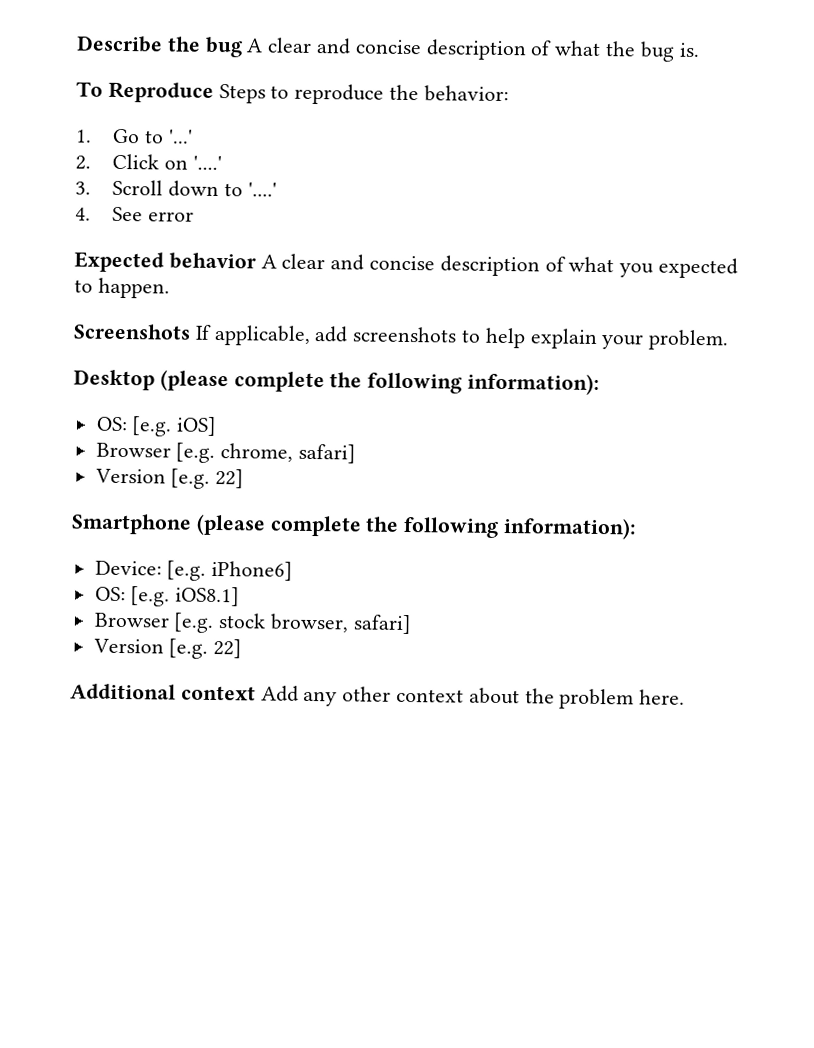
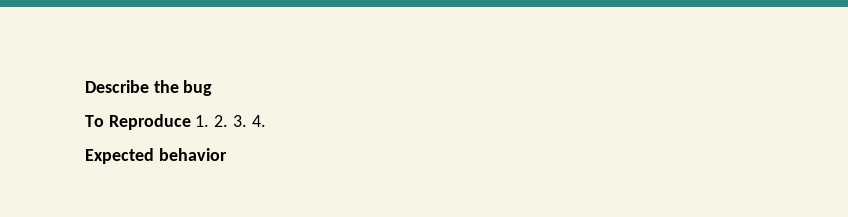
- Describe the bug A clear and concise description of what the bug is.
- To Reproduce Steps to reproduce the behavior:
- 1. Go to '...'
- 2. Click on '....'
- 3. Scroll down to '....'
- 4. See error
- Expected behavior A clear and concise description of what you expected to happen.
- Screenshots If applicable, add screenshots to help explain your problem.
- Desktop (please complete the following information):
- OS: [e.g. iOS]
- Browser [e.g. chrome, safari]
- Version [e.g. 22]
- Smartphone (please complete the following information):
- Device: [e.g. iPhone6]
- OS: [e.g. iOS8.1]
- Browser [e.g. stock browser, safari]
- Version [e.g. 22]
- Additional context Add any other context about the problem here.
+ Describe the bug
+ To Reproduce 1. 2. 3. 4.
+ Expected behavior

